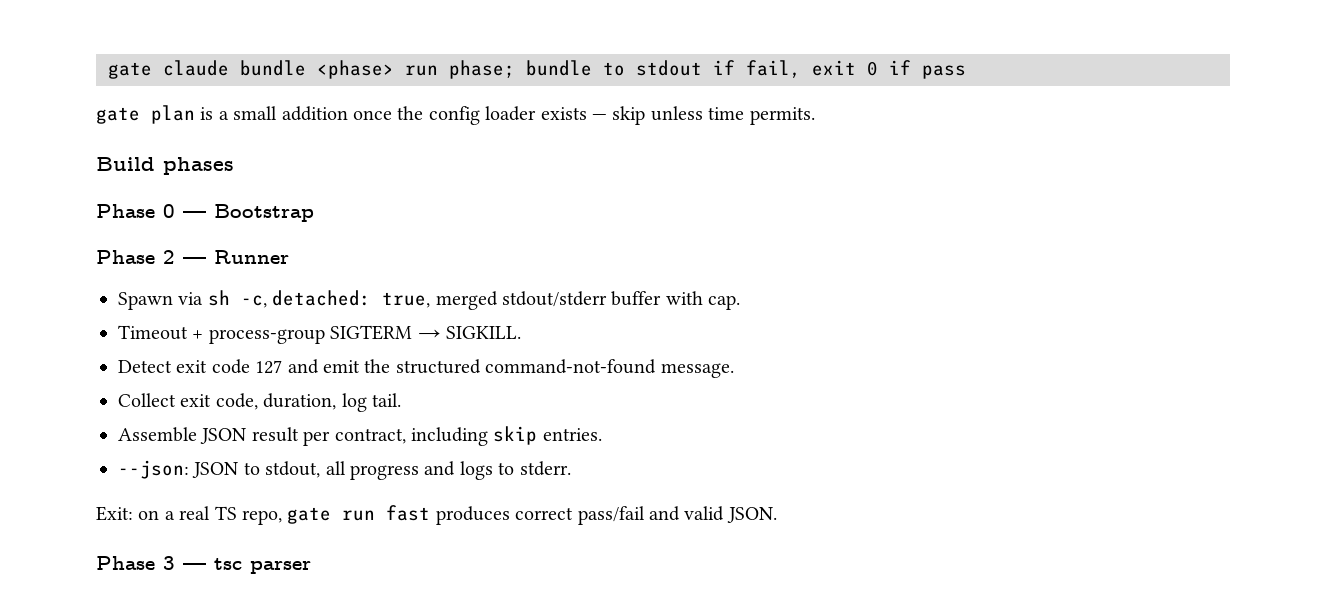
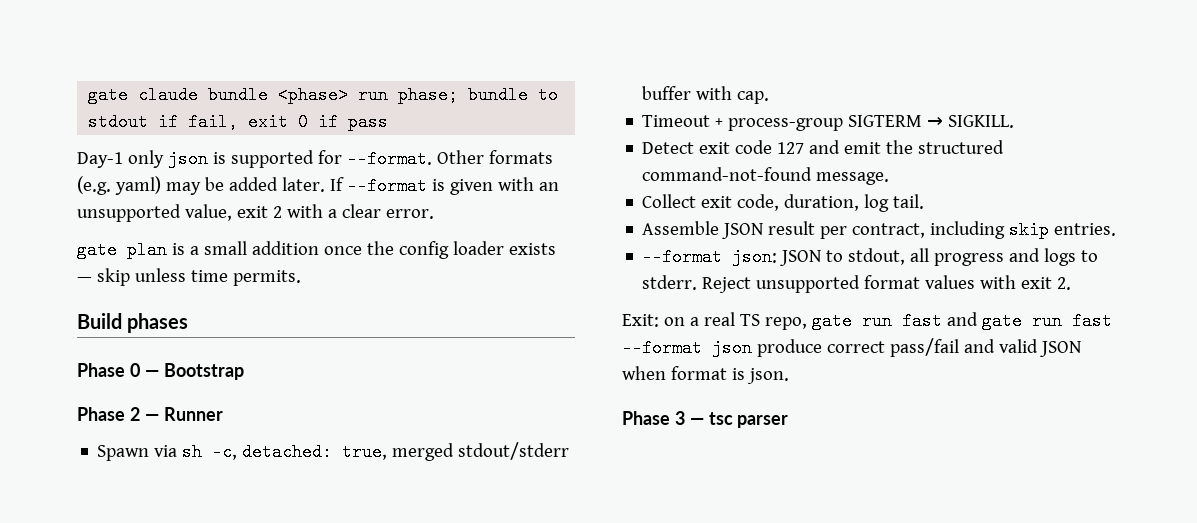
+ Day-1 only json is supported for --format. Other formats (e.g. yaml) may be added later. If --format is given with an unsupported value, exit 2 with a clear error.
- --json: JSON to stdout, all progress and logs to stderr.
+ --format json: JSON to stdout, all progress and logs to stderr. Reject unsupported format values with exit 2.
- Exit: on a real TS repo, gate run fast produces correct pass/fail and valid JSON.
+ Exit: on a real TS repo, gate run fast and gate run fast --format json produce correct pass/fail and valid JSON when format is json.

